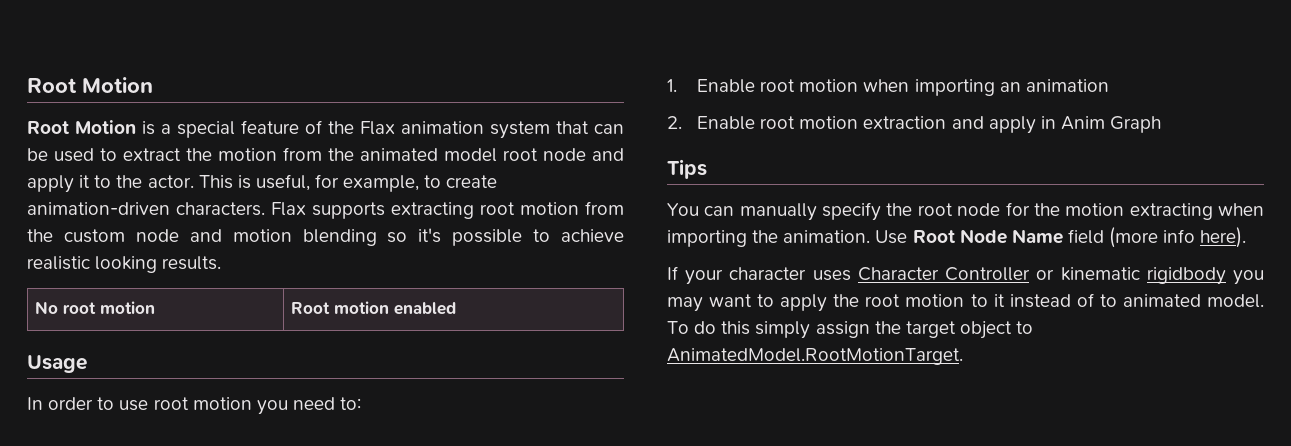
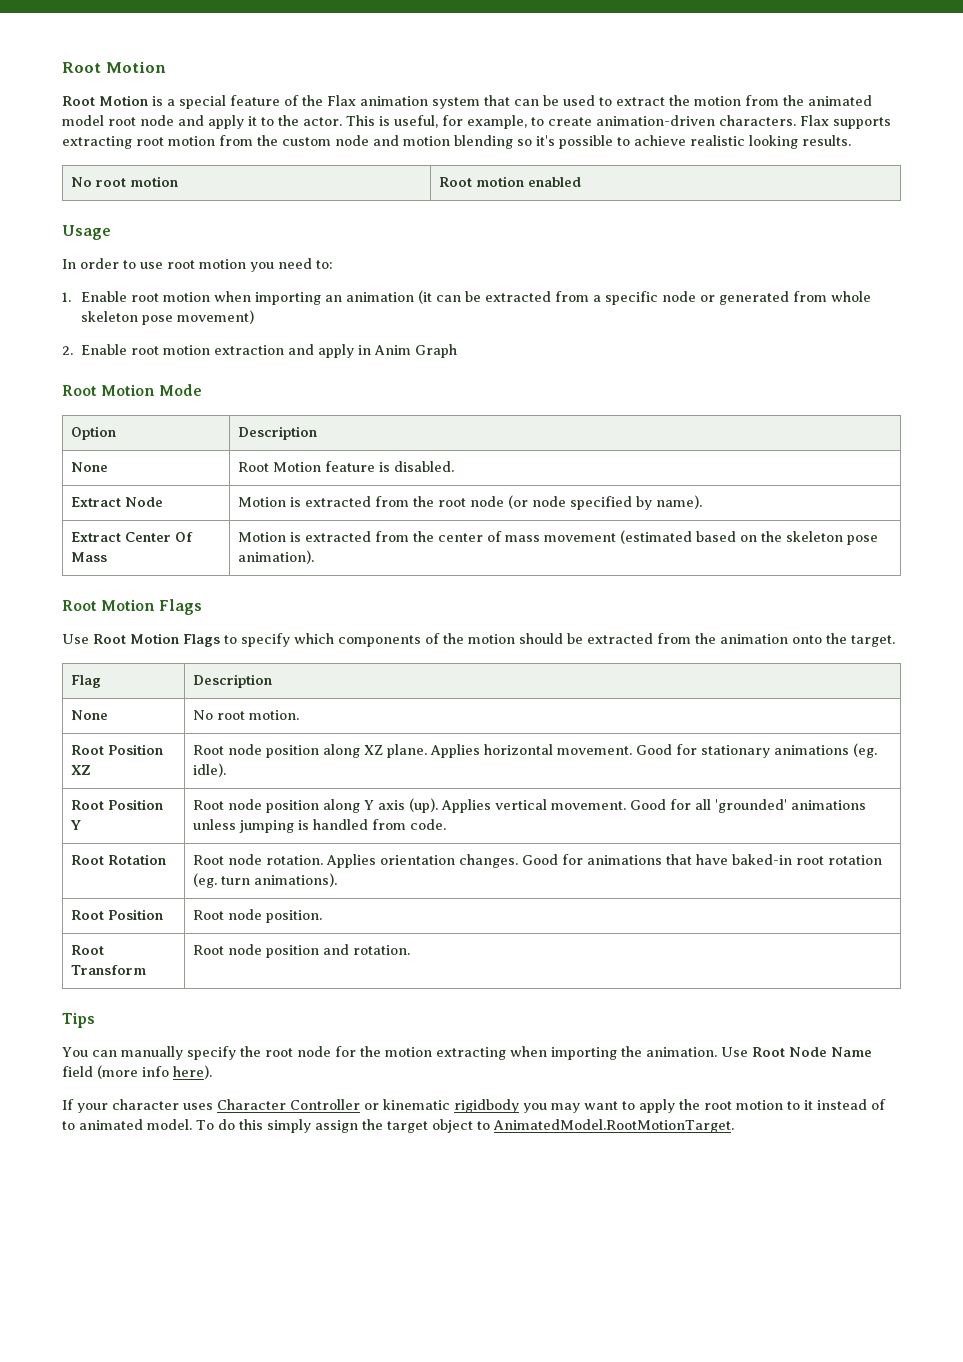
- 1. Enable root motion when importing an animation
+ 1. Enable root motion when importing an animation (it can be extracted from a specific node or generated from whole skeleton pose movement)
+ Root Motion Mode
+ Option | Description
+ None | Root Motion feature is disabled.
+ Extract Node | Motion is extracted from the root node (or node specified by name).
+ Extract Center Of Mass | Motion is extracted from the center of mass movement (estimated based on the skeleton pose animation).
+ Root Motion Flags
+ Use Root Motion Flags to specify which components of the motion should be extracted from the animation onto the target.
+ Flag | Description
+ None | No root motion.
+ Root Position XZ | Root node position along XZ plane. Applies horizontal movement. Good for stationary animations (eg. idle).
+ Root Position Y | Root node position along Y axis (up). Applies vertical movement. Good for all 'grounded' animations unless jumping is handled from code.
+ Root Rotation | Root node rotation. Applies orientation changes. Good for animations that have baked-in root rotation (eg. turn animations).
+ Root Position | Root node position.
+ Root Transform | Root node position and rotation.

